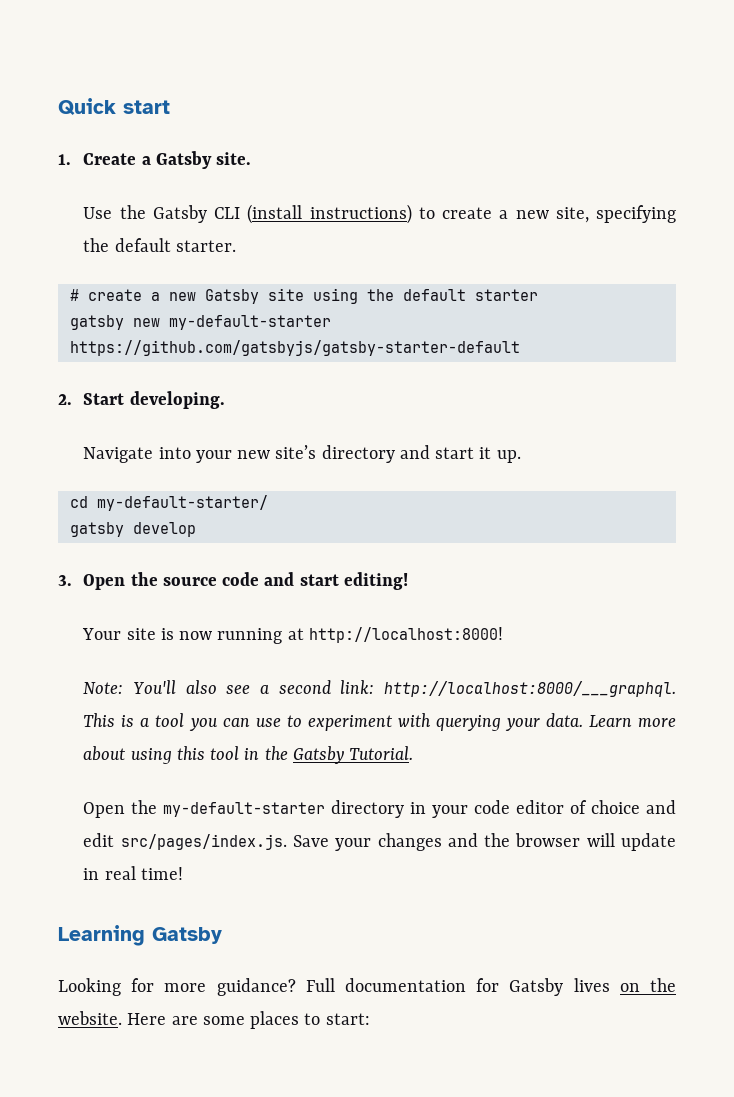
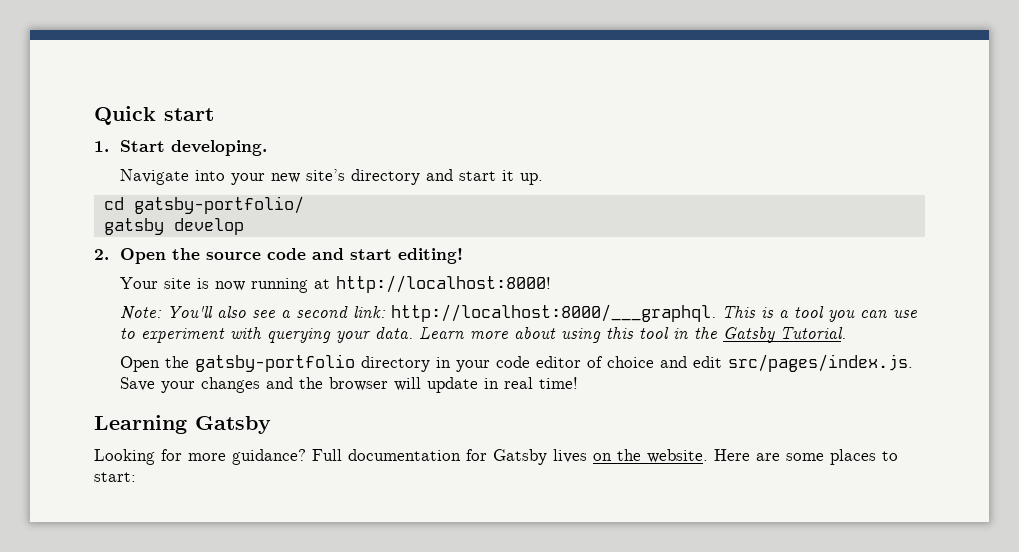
- 1. Create a Gatsby site.
- Use the Gatsby CLI (install instructions) to create a new site, specifying the default starter.
- # create a new Gatsby site using the default starter
- gatsby new my-default-starter https://github.com/gatsbyjs/gatsby-starter-default
- 2. Start developing.
+ 1. Start developing.
- cd my-default-starter/
+ cd gatsby-portfolio/
- 3. Open the source code and start editing!
+ 2. Open the source code and start editing!
- Open the my-default-starter directory in your code editor of choice and edit src/pages/index.js. Save your changes and the browser will update in real time!
+ Open the gatsby-portfolio directory in your code editor of choice and edit src/pages/index.js. Save your changes and the browser will update in real time!

